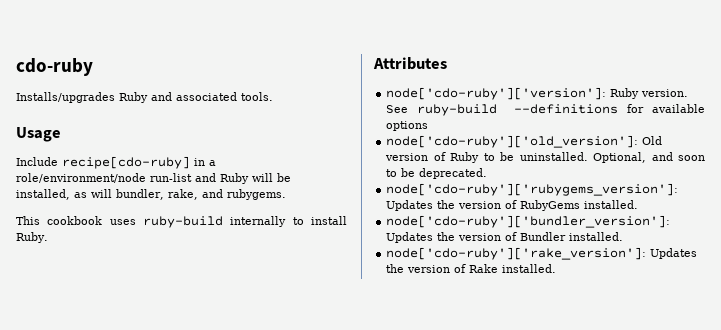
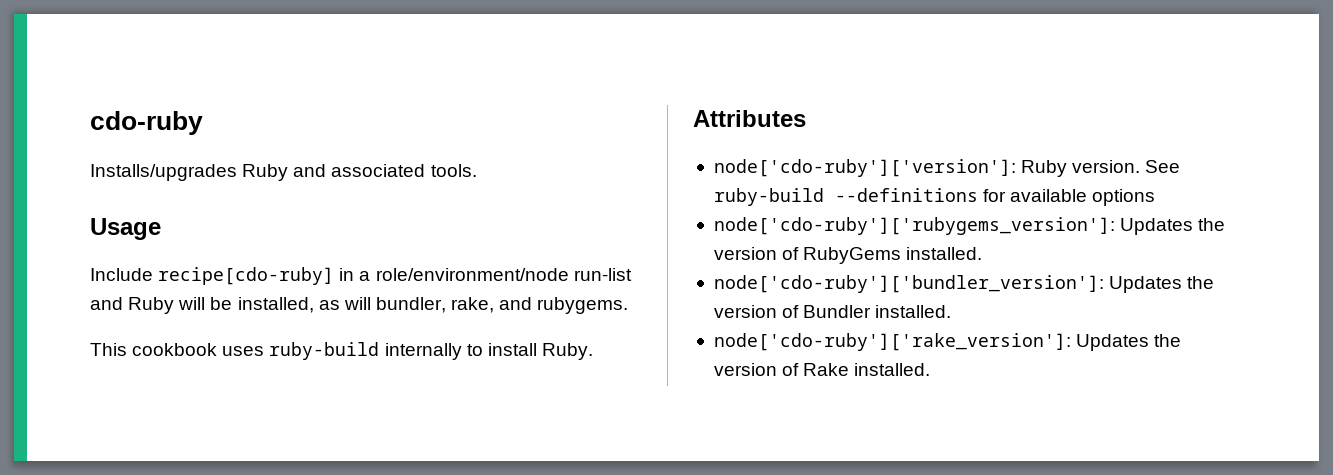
- node['cdo-ruby']['old_version']: Old version of Ruby to be uninstalled. Optional, and soon to be deprecated.

